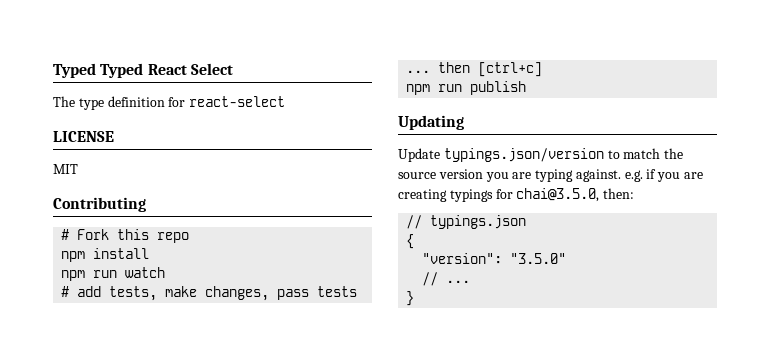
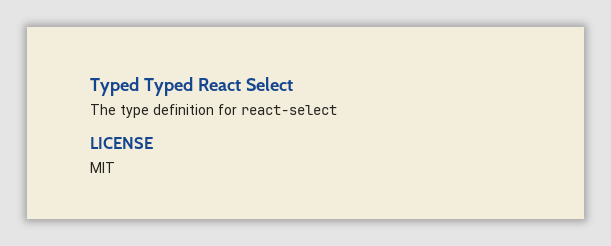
- Contributing
- # Fork this repo
- npm install
- npm run watch
- # add tests, make changes, pass tests ... then [ctrl+c]
- npm run publish
- Updating
- Update typings.json/version to match the source version you are typing against. e.g. if you are creating typings for chai@3.5.0, then:
- // typings.json
- {
- "version": "3.5.0"
- // ...
- }

